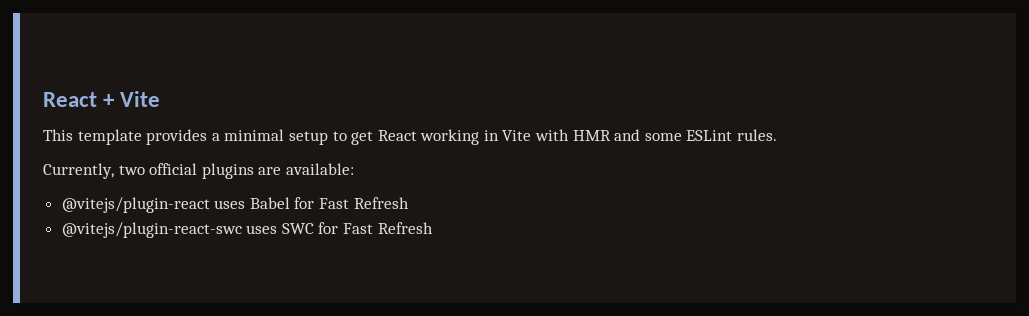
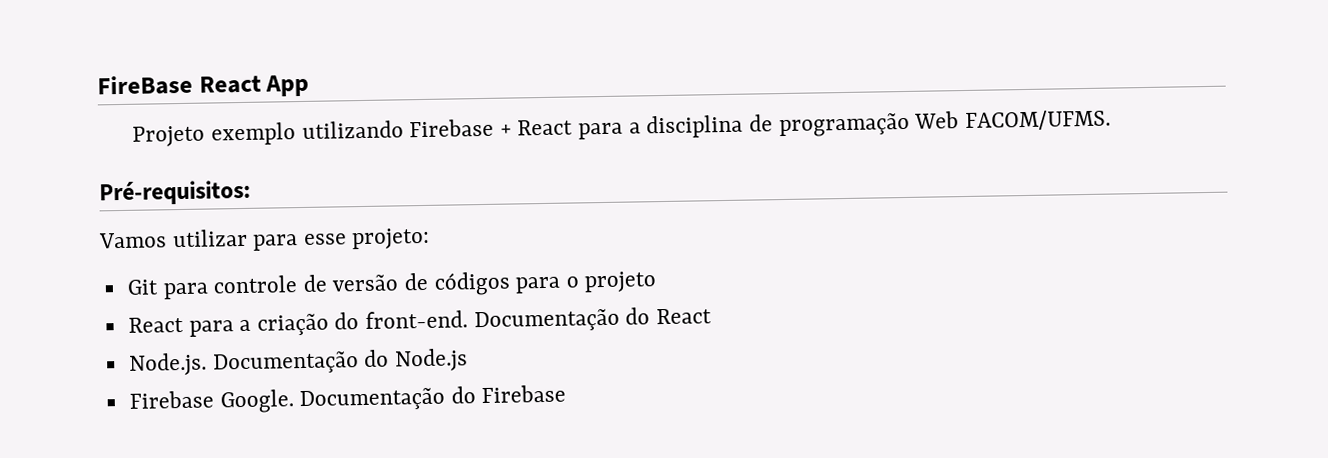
- React + Vite
- This template provides a minimal setup to get React working in Vite with HMR and some ESLint rules.
- Currently, two official plugins are available:
- @vitejs/plugin-react uses Babel for Fast Refresh
- @vitejs/plugin-react-swc uses SWC for Fast Refresh
+ FireBase React App
+ Projeto exemplo utilizando Firebase + React para a disciplina de programação Web FACOM/UFMS.
+ Pré-requisitos:
+ Vamos utilizar para esse projeto:
+ Git para controle de versão de códigos para o projeto
+ React para a criação do front-end. Documentação do React
+ Node.js. Documentação do Node.js
+ Firebase Google. Documentação do Firebase

